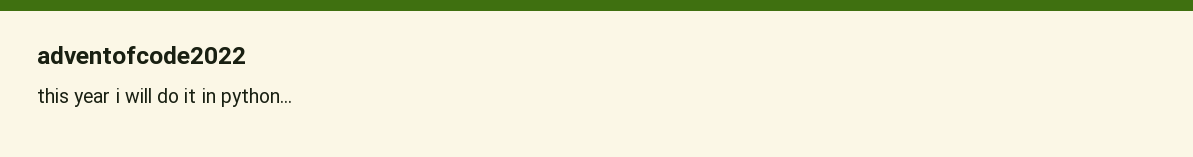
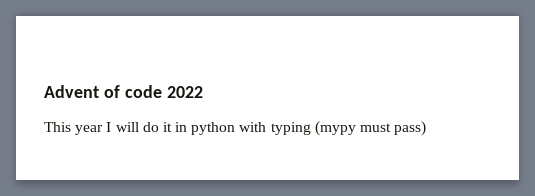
- adventofcode2022
- this year i will do it in python...
+ Advent of code 2022
+ This year I will do it in python with typing (mypy must pass)

